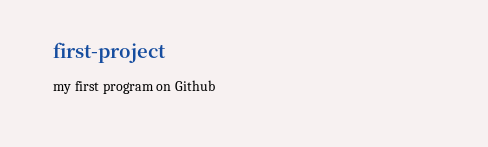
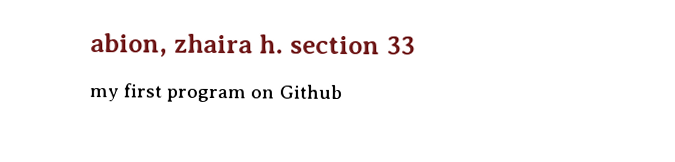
- first-project
+ abion, zhaira h. section 33

